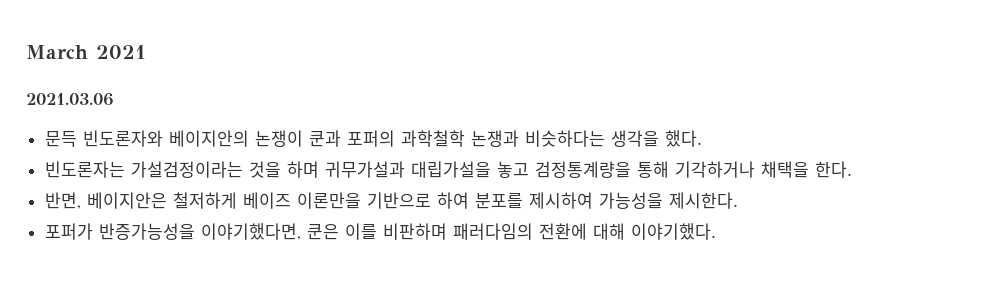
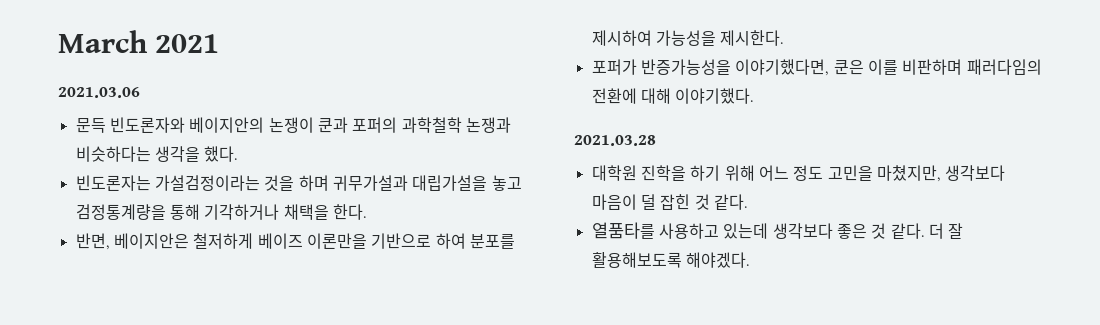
+ 2021.03.28
+ 대학원 진학을 하기 위해 어느 정도 고민을 마쳤지만, 생각보다 마음이 덜 잡힌 것 같다.
+ 열품타를 사용하고 있는데 생각보다 좋은 것 같다. 더 잘 활용해보도록 해야겠다.

